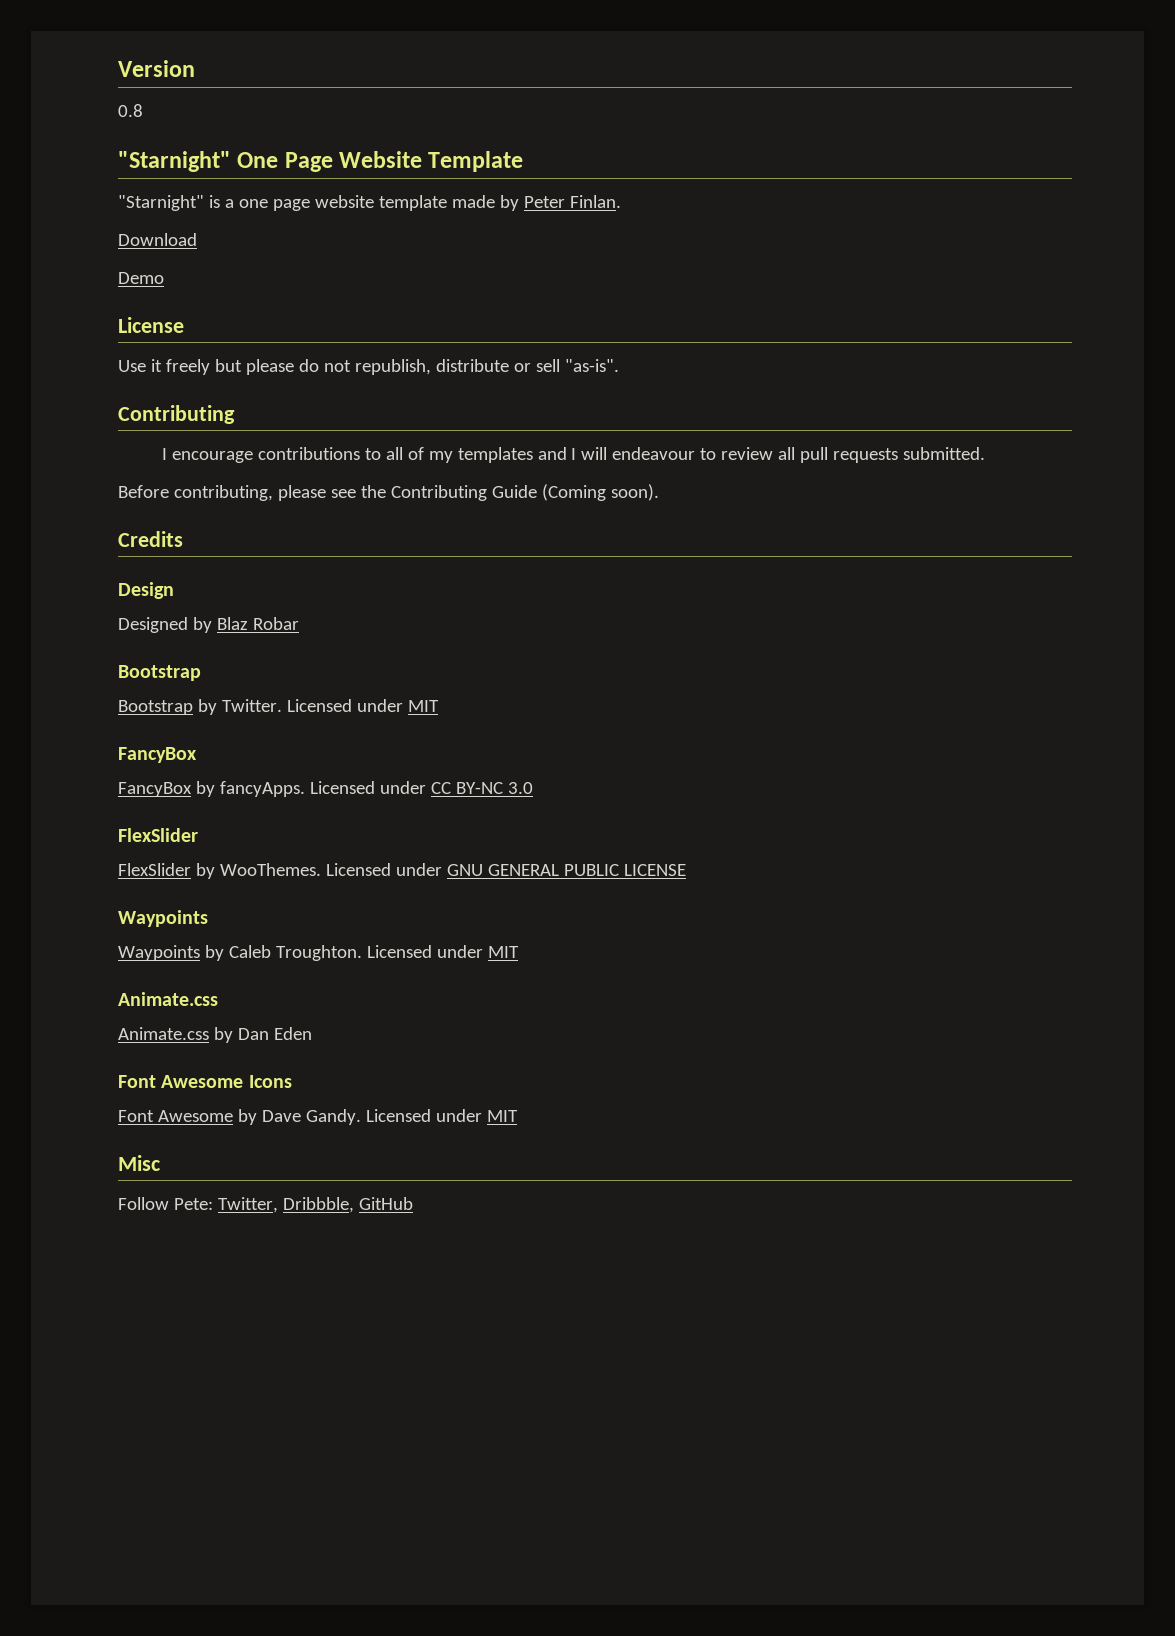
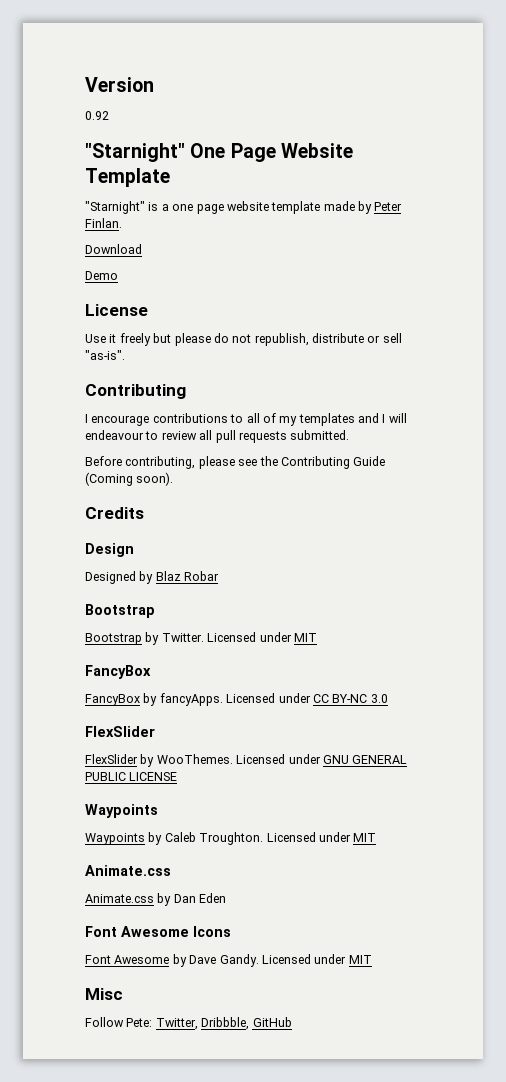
- 0.8
+ 0.92

